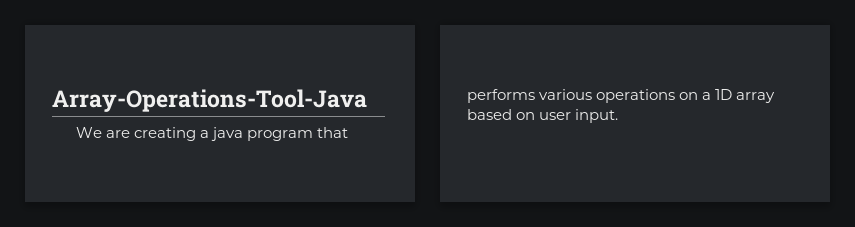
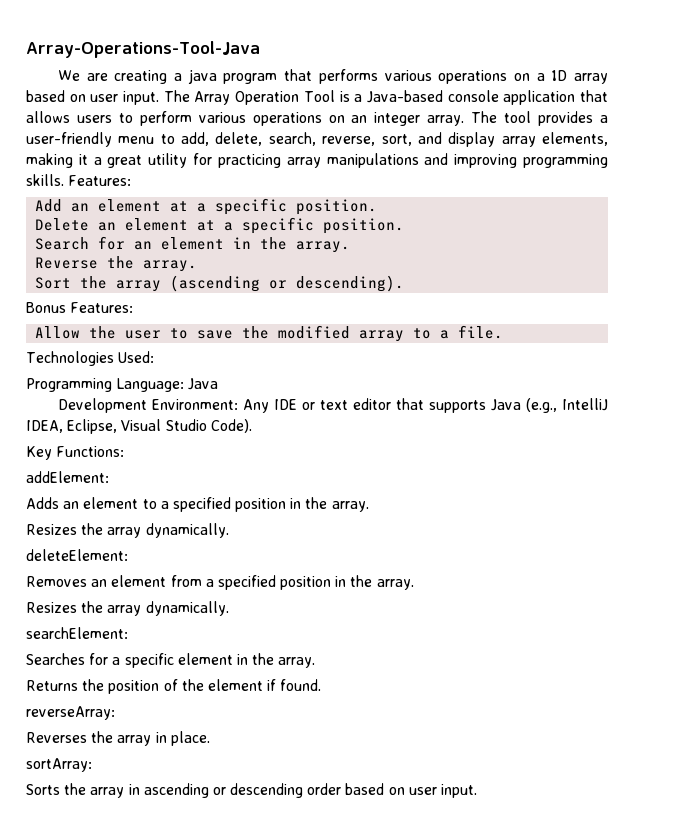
+ The Array Operation Tool is a Java-based console application that allows users to perform various operations on an integer array. The tool provides a user-friendly menu to add, delete, search, reverse, sort, and display array elements, making it a great utility for practicing array manipulations and improving programming skills. Features:
+ Add an element at a specific position.
+ Delete an element at a specific position.
+ Search for an element in the array.
+ Reverse the array.
+ Sort the array (ascending or descending).
+ Bonus Features:
+ Allow the user to save the modified array to a file.
+ Technologies Used:
+ Programming Language: Java
+ Development Environment: Any IDE or text editor that supports Java (e.g., IntelliJ IDEA, Eclipse, Visual Studio Code).
+ Key Functions:
+ addElement:
+ Adds an element to a specified position in the array.
+ Resizes the array dynamically.
+ deleteElement:
+ Removes an element from a specified position in the array.
+ Resizes the array dynamically.
+ searchElement:
+ Searches for a specific element in the array.
+ Returns the position of the element if found.
+ reverseArray:
+ Reverses the array in place.
+ sortArray:
+ Sorts the array in ascending or descending order based on user input.

